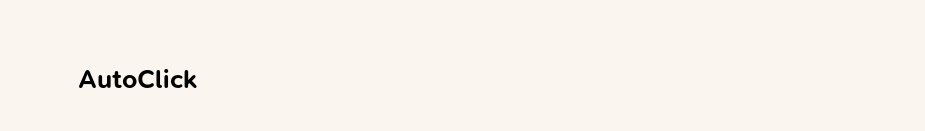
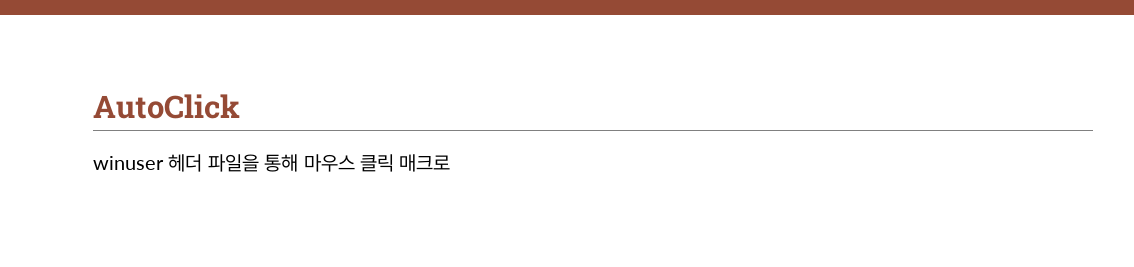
+ winuser 헤더 파일을 통해 마우스 클릭 매크로

